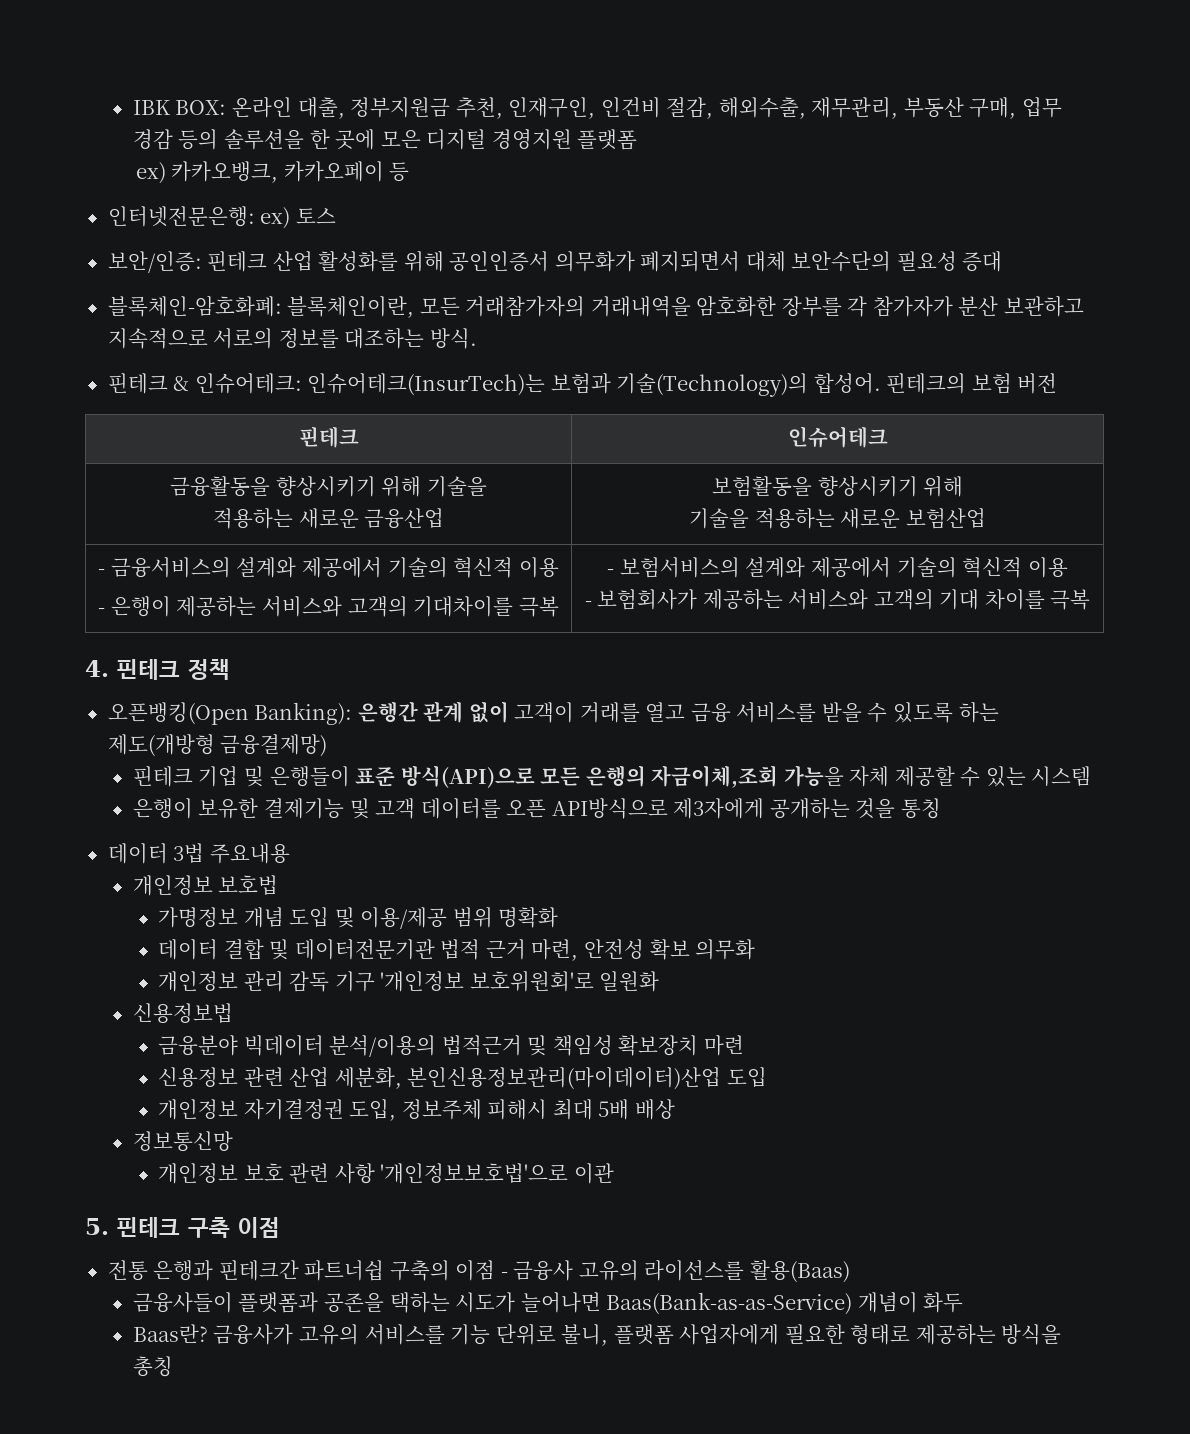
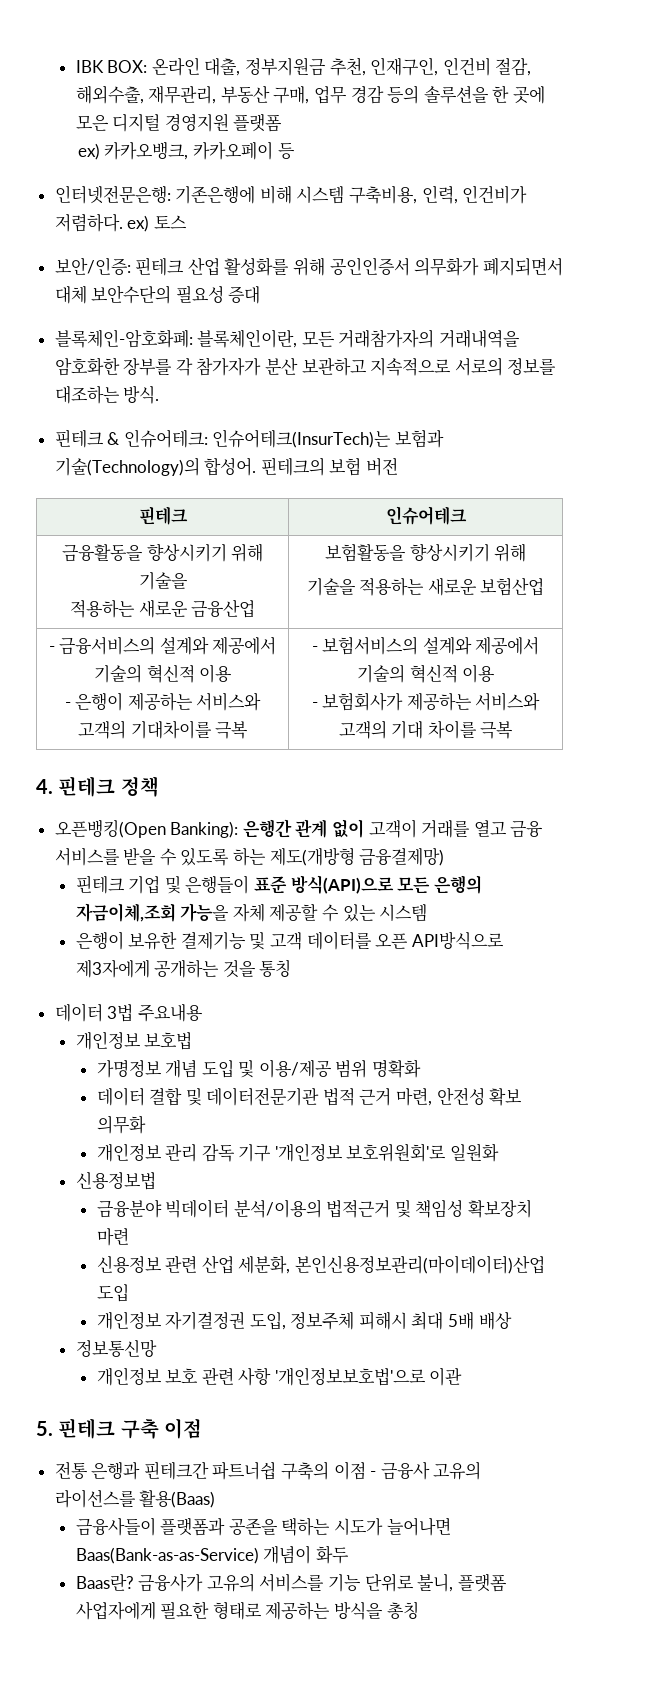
- 인터넷전문은행: ex) 토스
+ 인터넷전문은행: 기존은행에 비해 시스템 구축비용, 인력, 인건비가 저렴하다. ex) 토스

